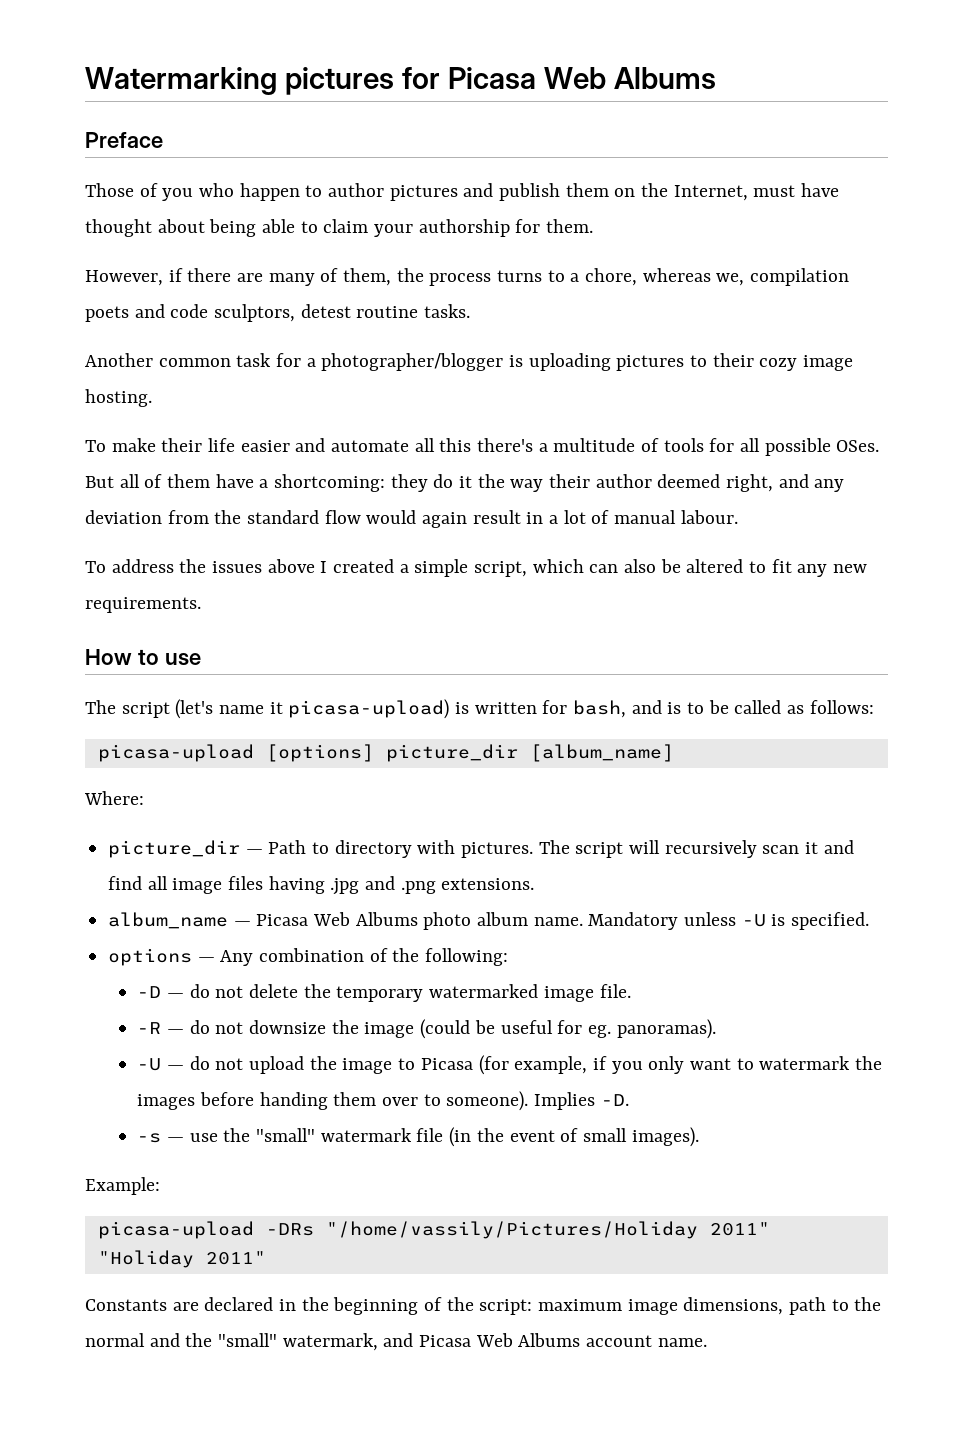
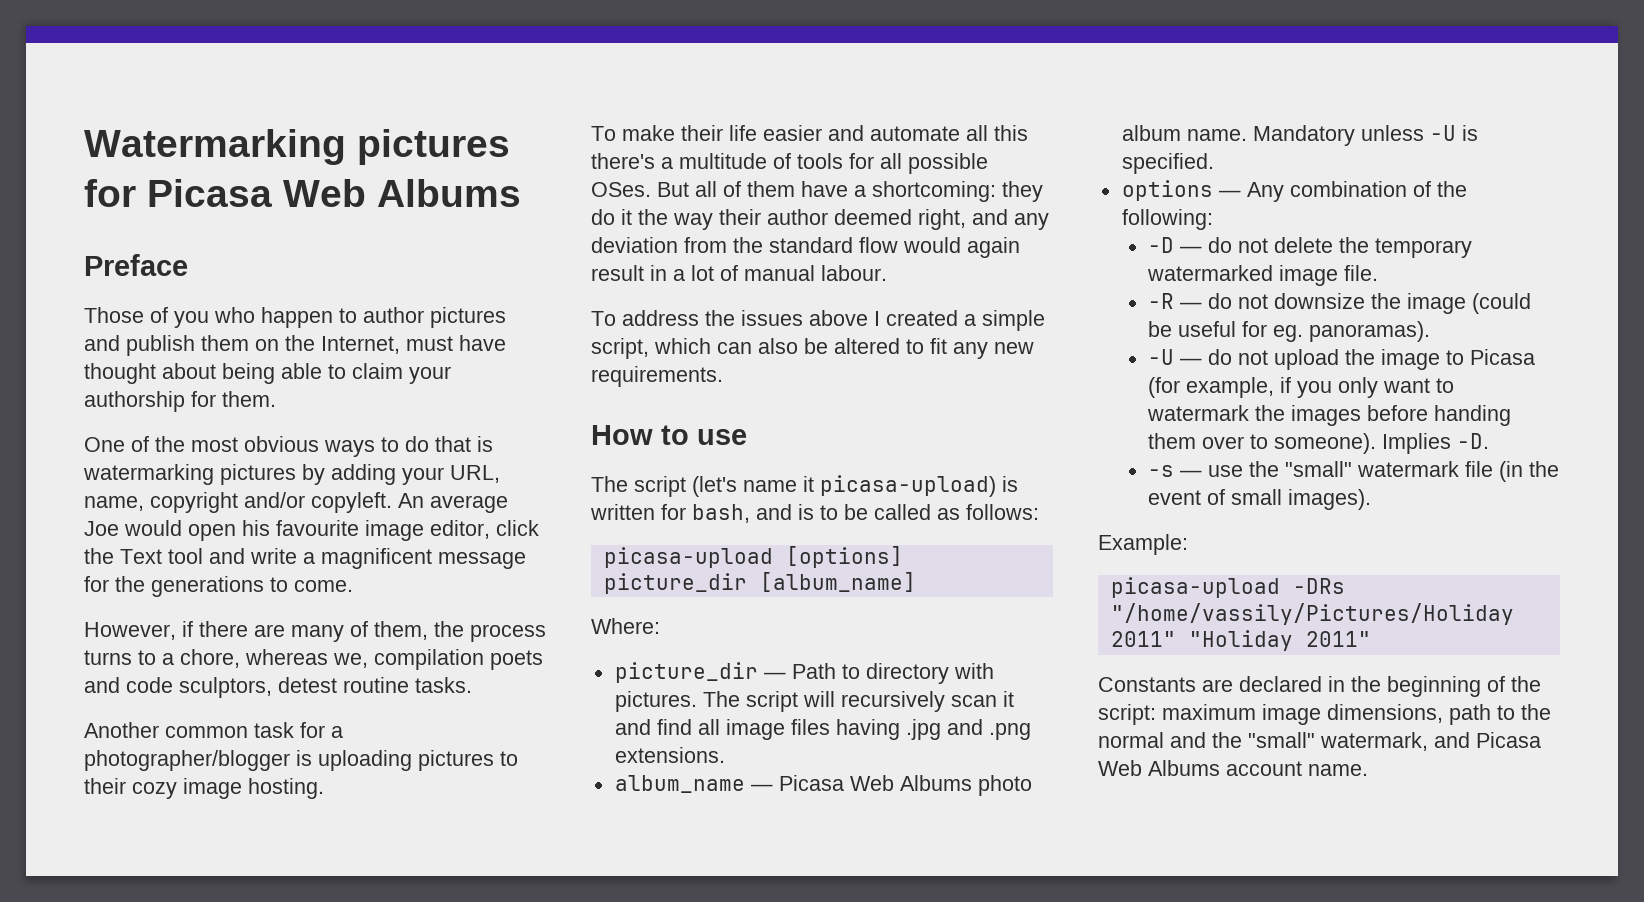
+ One of the most obvious ways to do that is watermarking pictures by adding your URL, name, copyright and/or copyleft. An average Joe would open his favourite image editor, click the Text tool and write a magnificent message for the generations to come.

